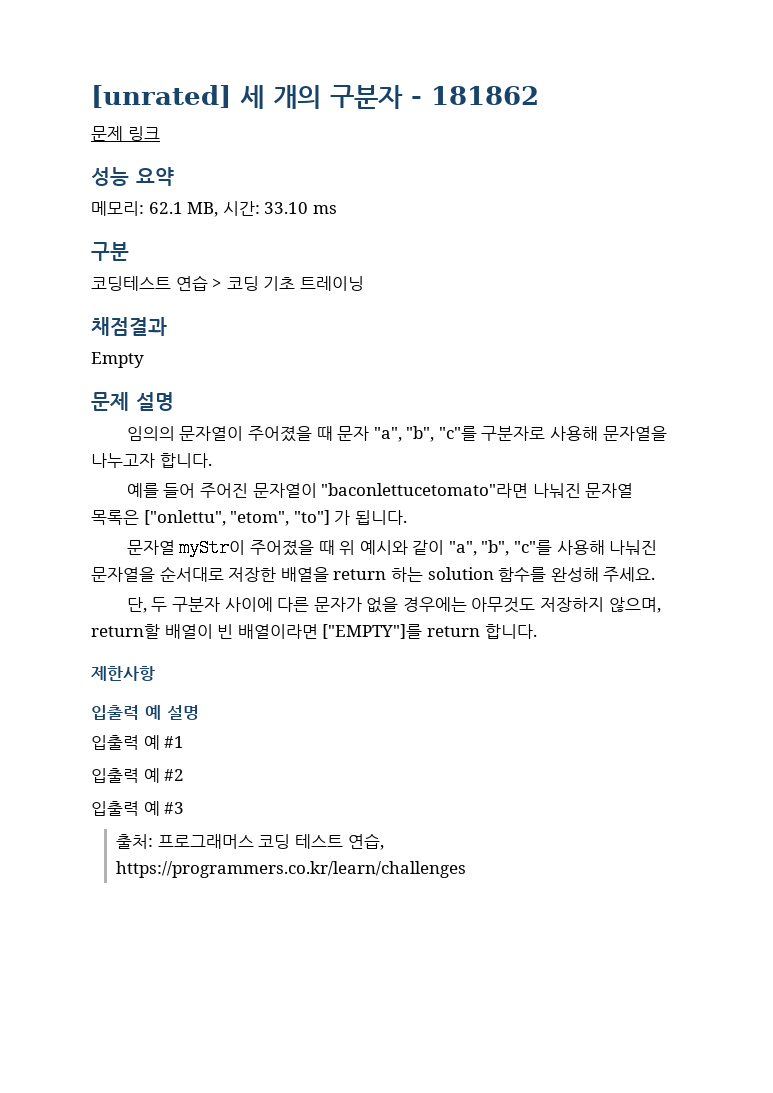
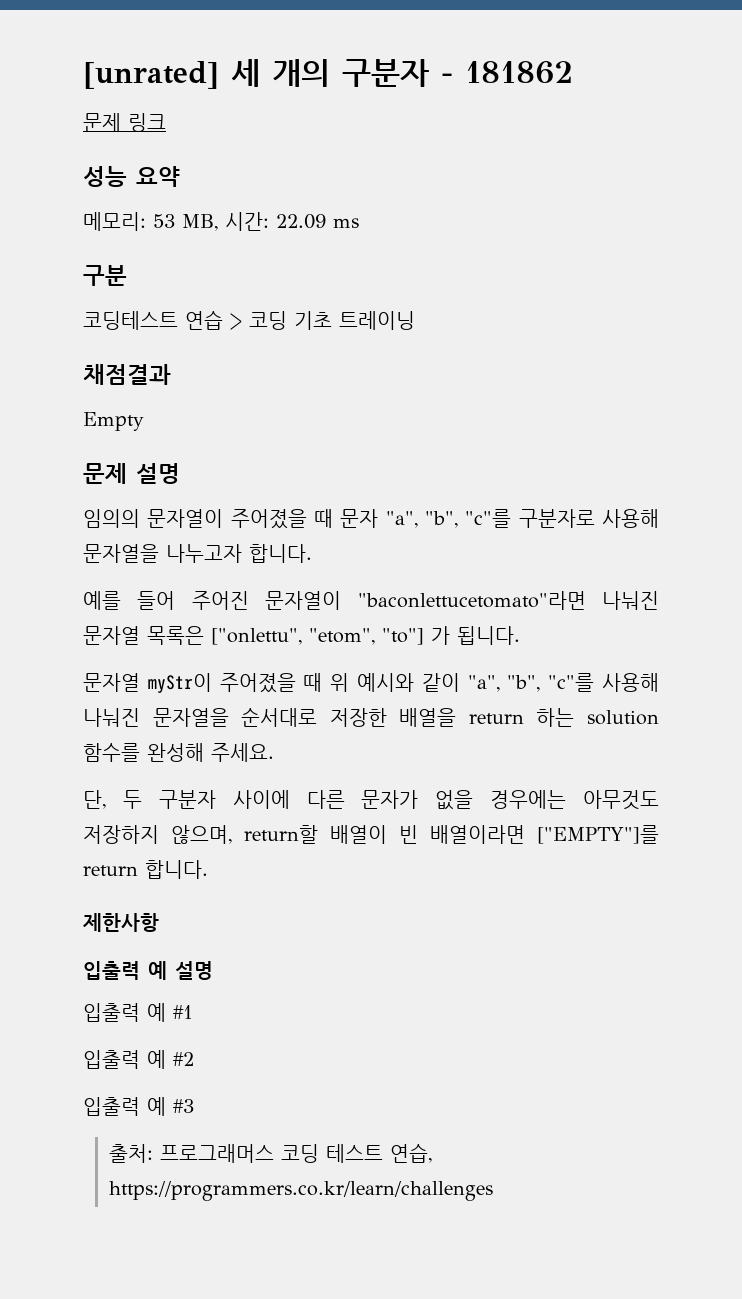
- 메모리: 62.1 MB, 시간: 33.10 ms
+ 메모리: 53 MB, 시간: 22.09 ms

